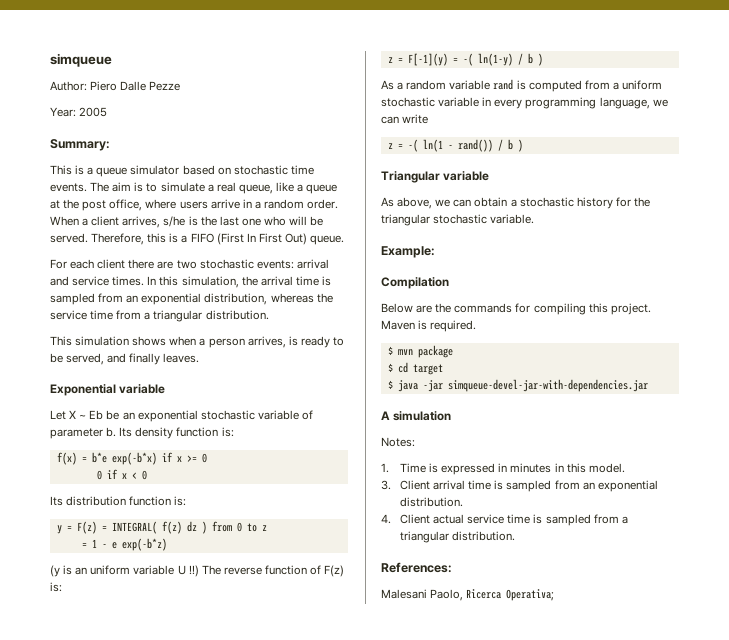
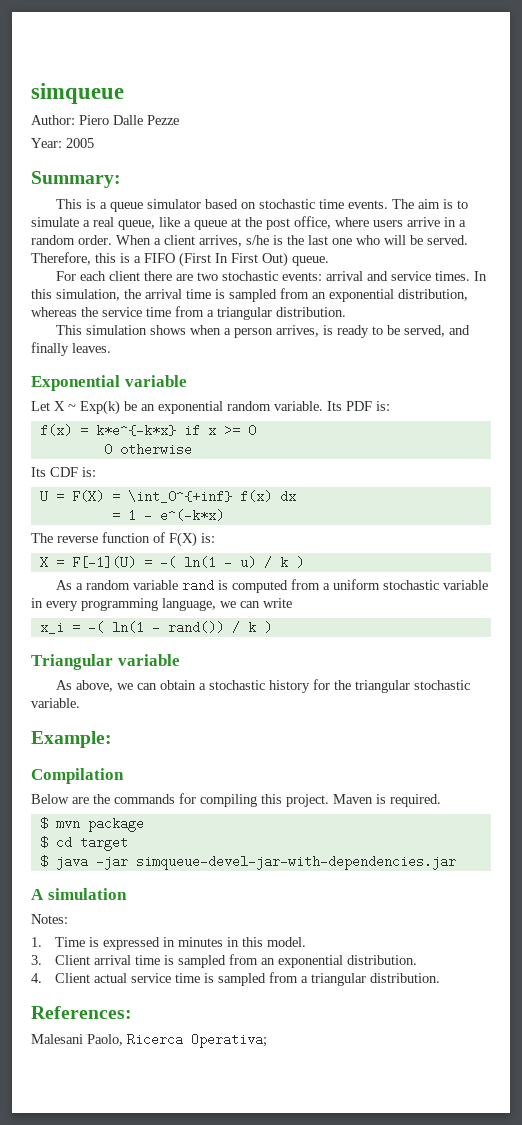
- Let X ~ Eb be an exponential stochastic variable of parameter b. Its density function is:
+ Let X ~ Exp(k) be an exponential random variable. Its PDF is:
- f(x) = b*e exp(-b*x) if x >= 0
+ f(x) = k*e^{-k*x} if x >= 0
- 0 if x < 0
- Its distribution function is:
- y = F(z) = INTEGRAL( f(z) dz ) from 0 to z
- = 1 - e exp(-b*z)
- (y is an uniform variable U !!) The reverse function of F(z) is:
- z = F[-1](y) = -( ln(1-y) / b )
+ 0 otherwise
+ Its CDF is:
+ U = F(X) = \int_0^{+inf} f(x) dx
+ = 1 - e^(-k*x)
+ The reverse function of F(X) is:
+ X = F[-1](U) = -( ln(1 - u) / k )
- z = -( ln(1 - rand()) / b )
+ x_i = -( ln(1 - rand()) / k )

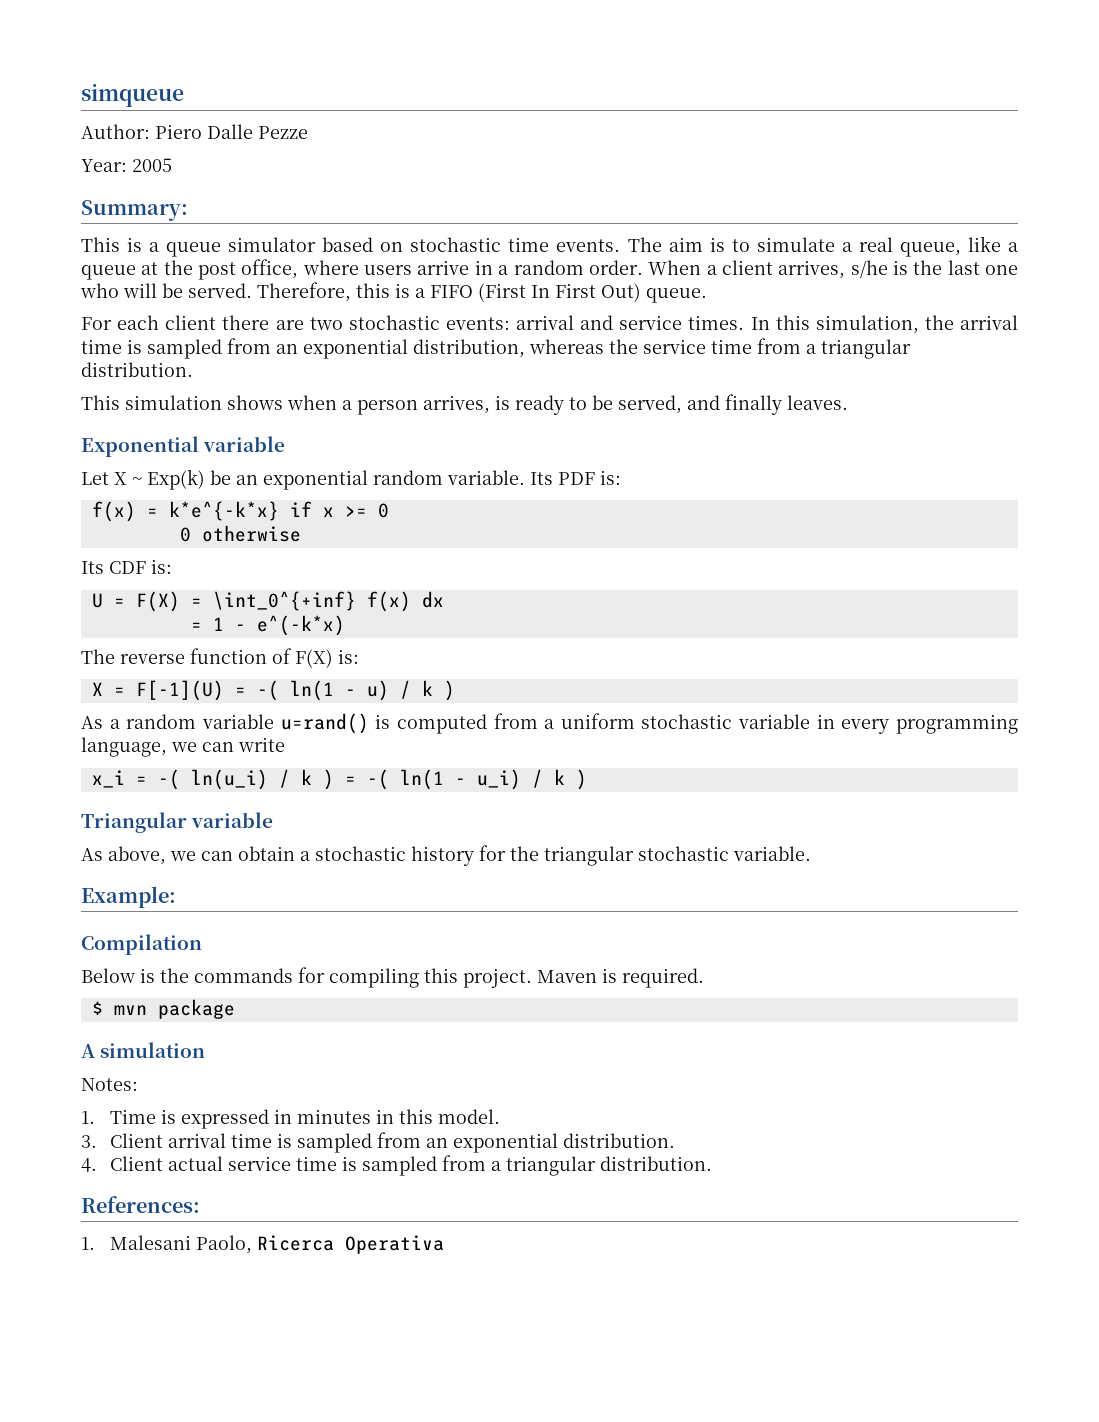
- As a random variable rand is computed from a uniform stochastic variable in every programming language, we can write
+ As a random variable u=rand() is computed from a uniform stochastic variable in every programming language, we can write
- x_i = -( ln(1 - rand()) / k )
+ x_i = -( ln(u_i) / k ) = -( ln(1 - u_i) / k )
- Below are the commands for compiling this project.
+ Below is the commands for compiling this project.
- $ cd target
- $ java -jar simqueue-devel-jar-with-dependencies.jar
- Malesani Paolo, Ricerca Operativa;
+ 1. Malesani Paolo, Ricerca Operativa

